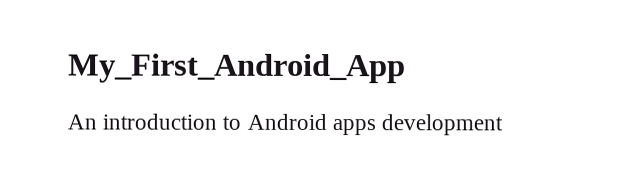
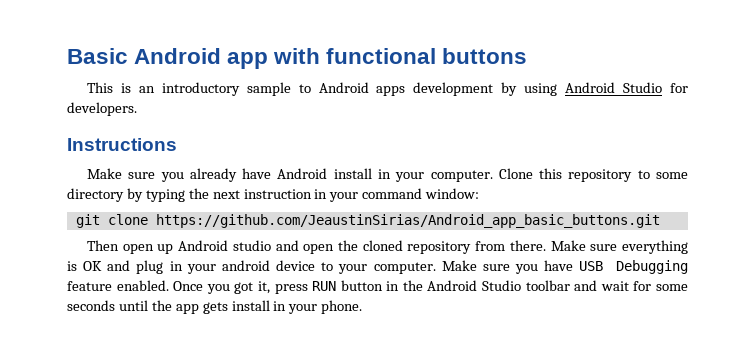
- My_First_Android_App
- An introduction to Android apps development
+ Basic Android app with functional buttons
+ This is an introductory sample to Android apps development by using Android Studio for developers.
+ Instructions
+ Make sure you already have Android install in your computer. Clone this repository to some directory by typing the next instruction in your command window:
+ git clone https://github.com/JeaustinSirias/Android_app_basic_buttons.git
+ Then open up Android studio and open the cloned repository from there. Make sure everything is OK and plug in your android device to your computer. Make sure you have USB Debugging feature enabled. Once you got it, press RUN button in the Android Studio toolbar and wait for some seconds until the app gets install in your phone.

